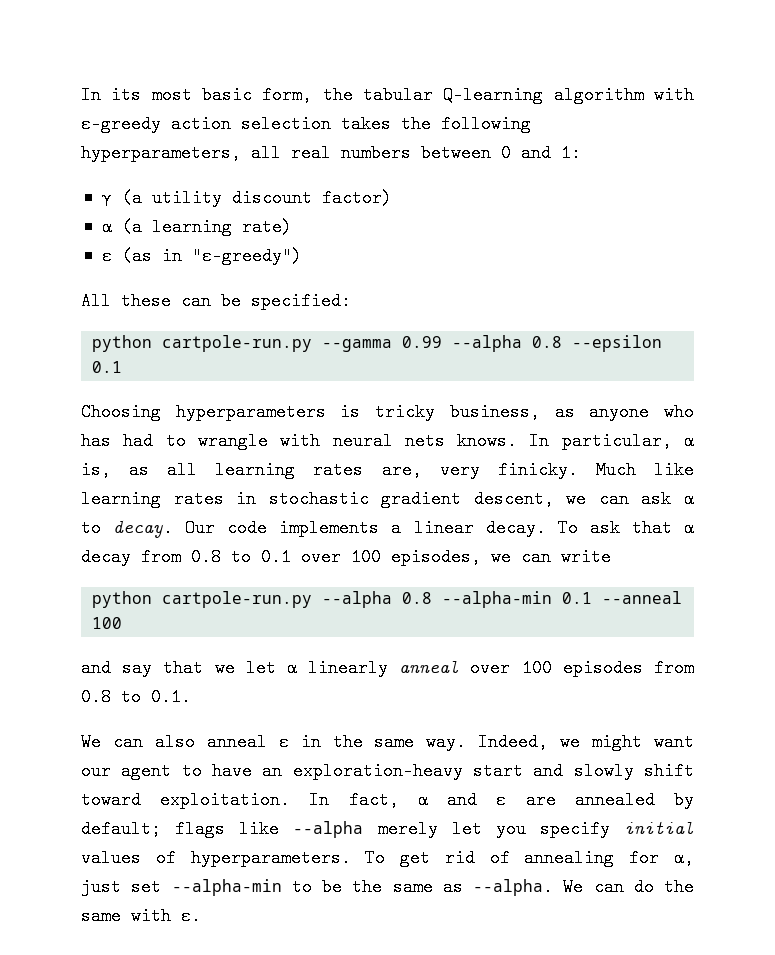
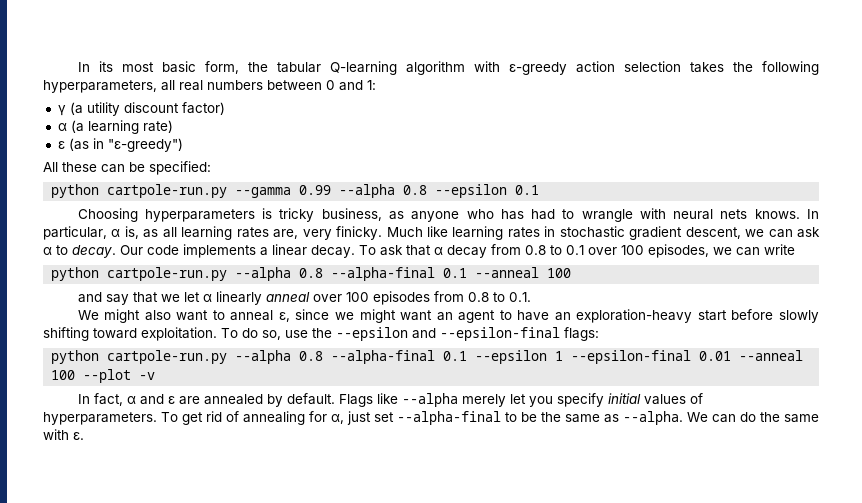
- python cartpole-run.py --alpha 0.8 --alpha-min 0.1 --anneal 100
+ python cartpole-run.py --alpha 0.8 --alpha-final 0.1 --anneal 100
- We can also anneal ε in the same way. Indeed, we might want our agent to have an exploration-heavy start and slowly shift toward exploitation. In fact, α and ε are annealed by default; flags like --alpha merely let you specify initial values of hyperparameters.
+ We might also want to anneal ε, since we might want an agent to have an exploration-heavy start before slowly shifting toward exploitation. To do so, use the --epsilon and --epsilon-final flags:
+ python cartpole-run.py --alpha 0.8 --alpha-final 0.1 --epsilon 1 --epsilon-final 0.01 --anneal 100 --plot -v
+ In fact, α and ε are annealed by default. Flags like --alpha merely let you specify initial values of hyperparameters.
- To get rid of annealing for α, just set --alpha-min to be the same as --alpha.
+ To get rid of annealing for α, just set --alpha-final to be the same as --alpha.

